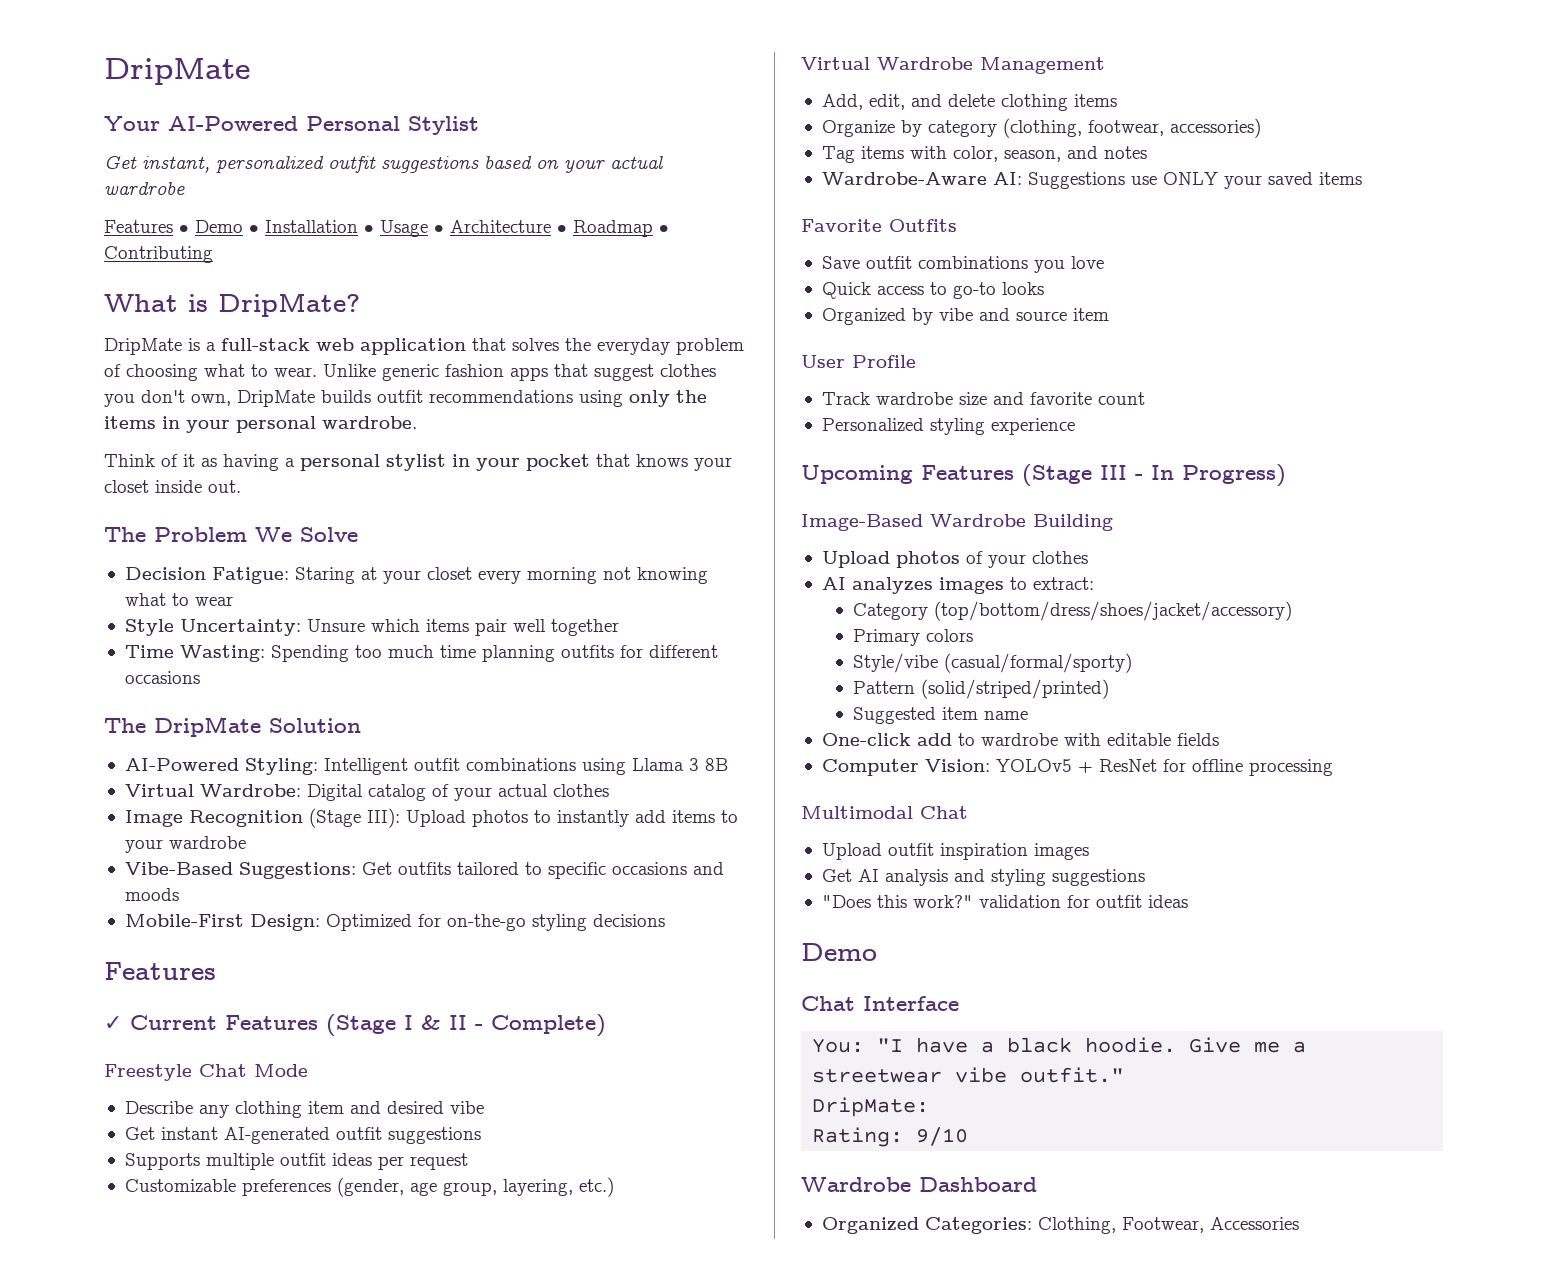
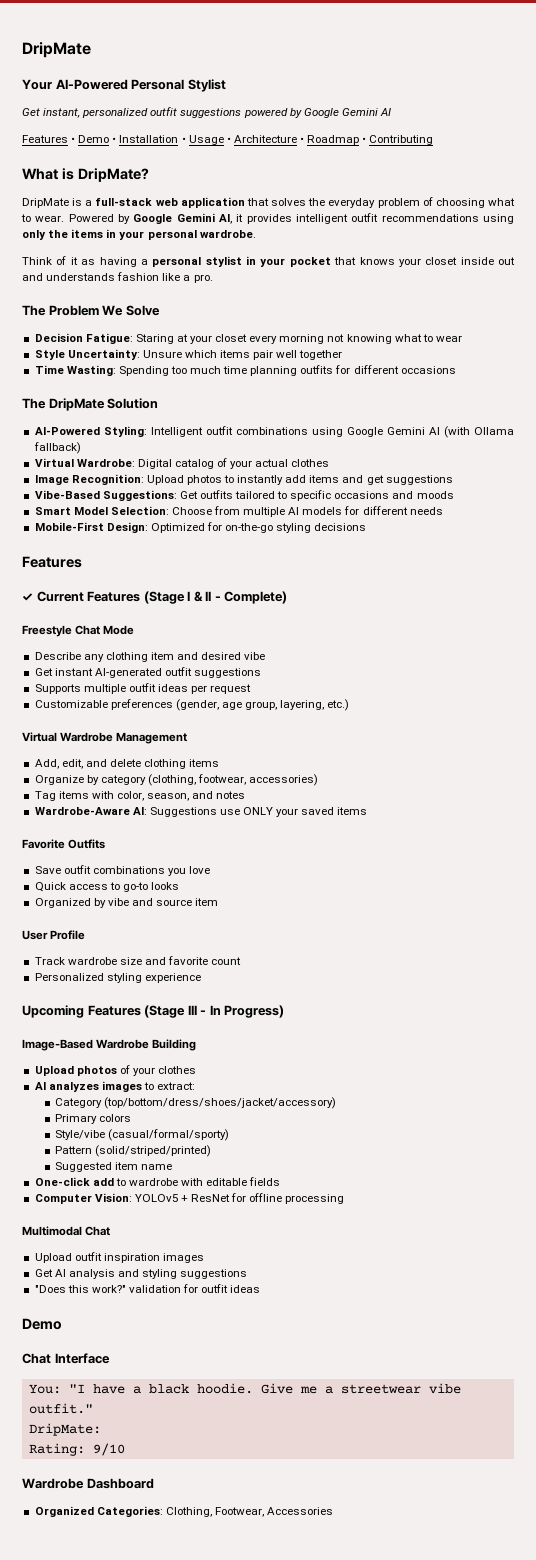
- Get instant, personalized outfit suggestions based on your actual wardrobe
+ Get instant, personalized outfit suggestions powered by Google Gemini AI
- Unlike generic fashion apps that suggest clothes you don't own, DripMate builds outfit recommendations using only the items in your personal wardrobe.
+ Powered by Google Gemini AI, it provides intelligent outfit recommendations using only the items in your personal wardrobe.
- Think of it as having a personal stylist in your pocket that knows your closet inside out.
+ Think of it as having a personal stylist in your pocket that knows your closet inside out and understands fashion like a pro.
- AI-Powered Styling: Intelligent outfit combinations using Llama 3 8B
+ AI-Powered Styling: Intelligent outfit combinations using Google Gemini AI (with Ollama fallback)
- Image Recognition (Stage III): Upload photos to instantly add items to your wardrobe
+ Image Recognition: Upload photos to instantly add items and get suggestions
+ Smart Model Selection: Choose from multiple AI models for different needs

